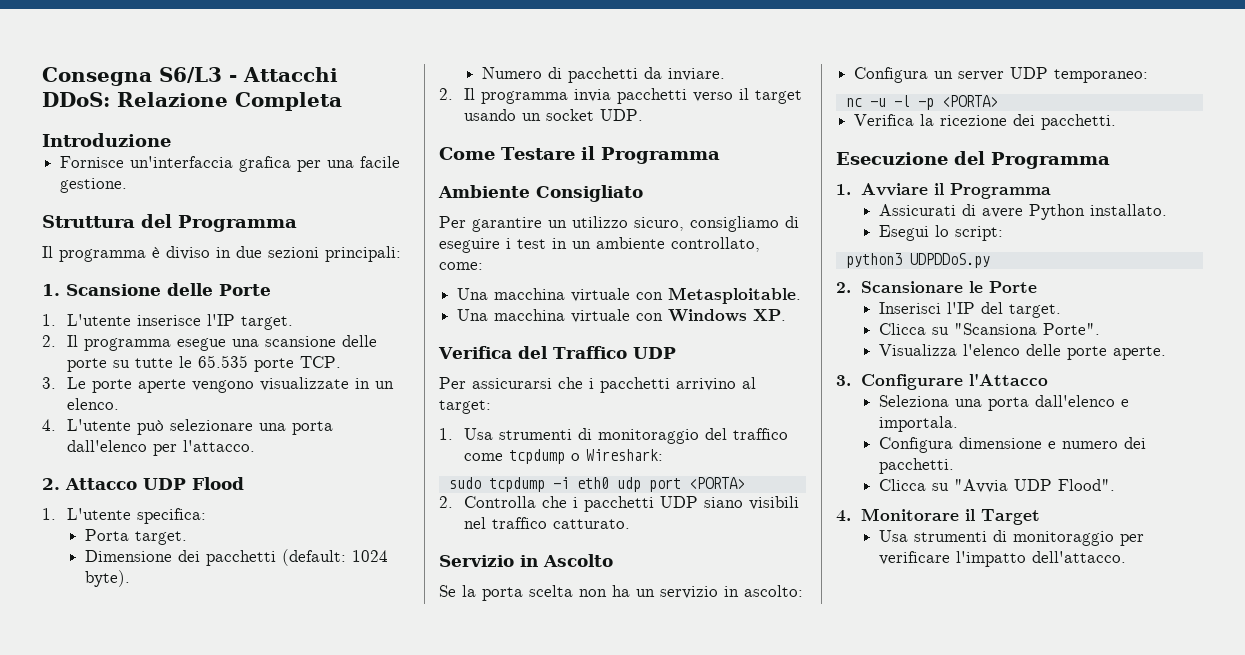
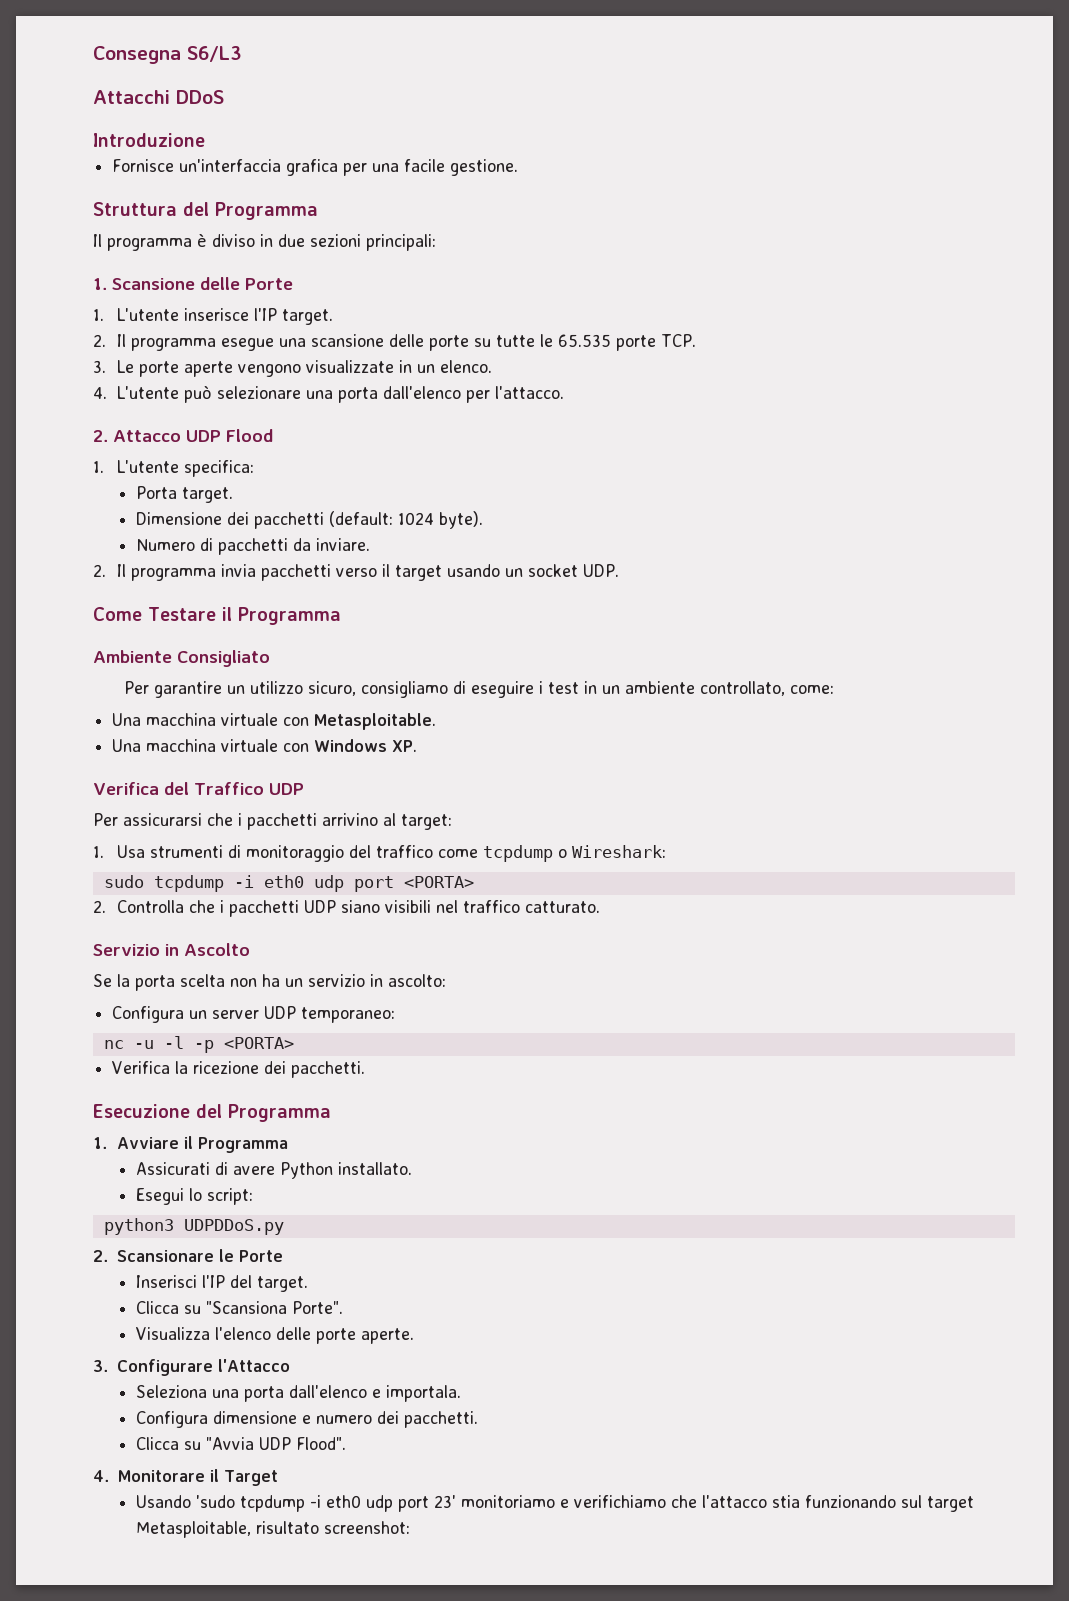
- Consegna S6/L3 - Attacchi DDoS: Relazione Completa
+ Consegna S6/L3
+ Attacchi DDoS
- Usa strumenti di monitoraggio per verificare l'impatto dell'attacco.
+ Usando 'sudo tcpdump -i eth0 udp port 23' monitoriamo e verifichiamo che l'attacco stia funzionando sul target Metasploitable, risultato screenshot:

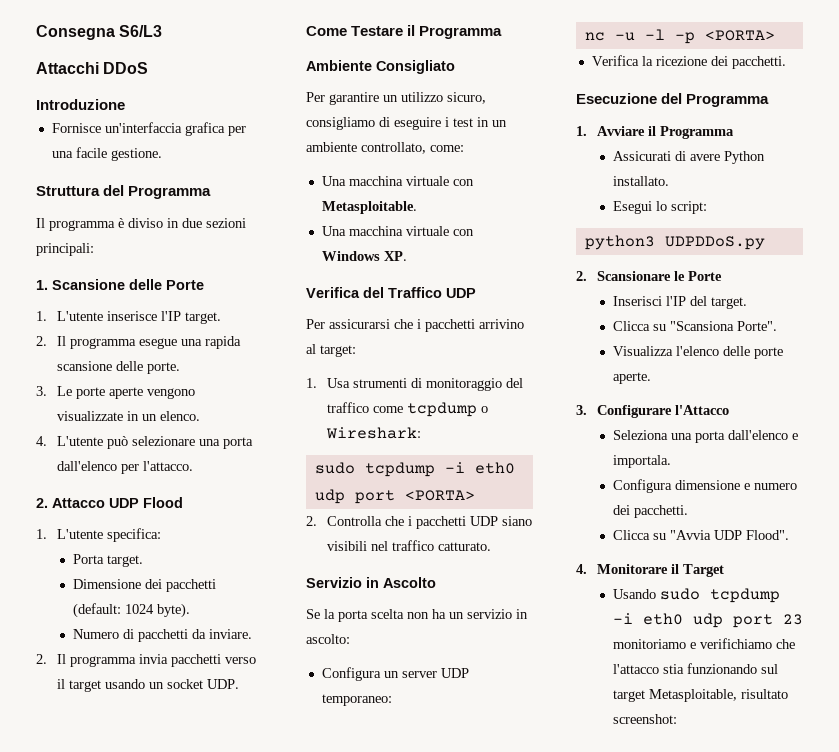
- 2. Il programma esegue una scansione delle porte su tutte le 65.535 porte TCP.
+ 2. Il programma esegue una rapida scansione delle porte.
- Usando 'sudo tcpdump -i eth0 udp port 23' monitoriamo e verifichiamo che l'attacco stia funzionando sul target Metasploitable, risultato screenshot:
+ Usando sudo tcpdump -i eth0 udp port 23 monitoriamo e verifichiamo che l'attacco stia funzionando sul target Metasploitable, risultato screenshot:

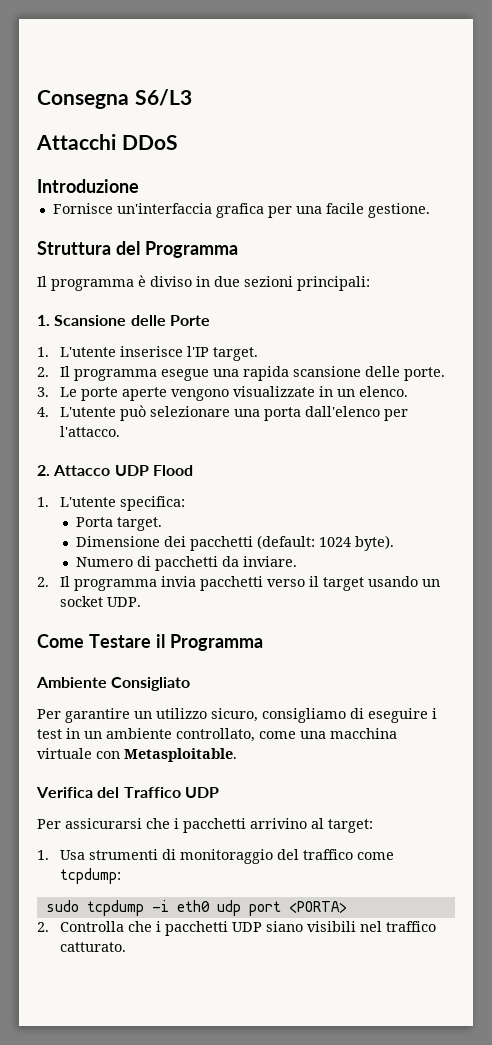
- Per garantire un utilizzo sicuro, consigliamo di eseguire i test in un ambiente controllato, come:
- Una macchina virtuale con Metasploitable.
+ Per garantire un utilizzo sicuro, consigliamo di eseguire i test in un ambiente controllato, come una macchina virtuale con Metasploitable.
- Una macchina virtuale con Windows XP.
- 1. Usa strumenti di monitoraggio del traffico come tcpdump o Wireshark:
+ 1. Usa strumenti di monitoraggio del traffico come tcpdump:
- Servizio in Ascolto
- Se la porta scelta non ha un servizio in ascolto:
- Configura un server UDP temporaneo:
- nc -u -l -p <PORTA>
- Verifica la ricezione dei pacchetti.
- Esecuzione del Programma
- 1. Avviare il Programma
- Assicurati di avere Python installato.
- Esegui lo script:
- python3 UDPDDoS.py
- 2. Scansionare le Porte
- Inserisci l'IP del target.
- Clicca su "Scansiona Porte".
- Visualizza l'elenco delle porte aperte.
- 3. Configurare l'Attacco
- Seleziona una porta dall'elenco e importala.
- Configura dimensione e numero dei pacchetti.
- Clicca su "Avvia UDP Flood".
- 4. Monitorare il Target
- Usando sudo tcpdump -i eth0 udp port 23 monitoriamo e verifichiamo che l'attacco stia funzionando sul target Metasploitable, risultato screenshot:

